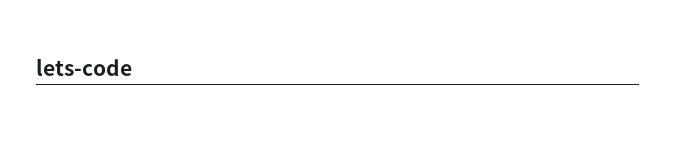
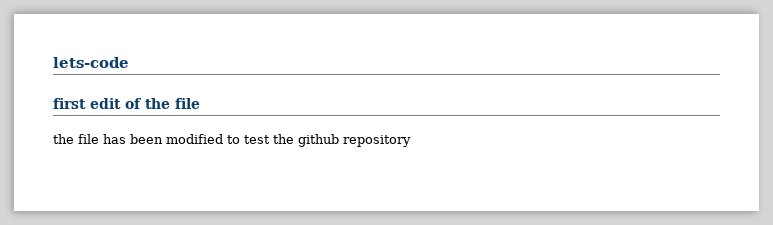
+ first edit of the file
+ the file has been modified to test the github repository

